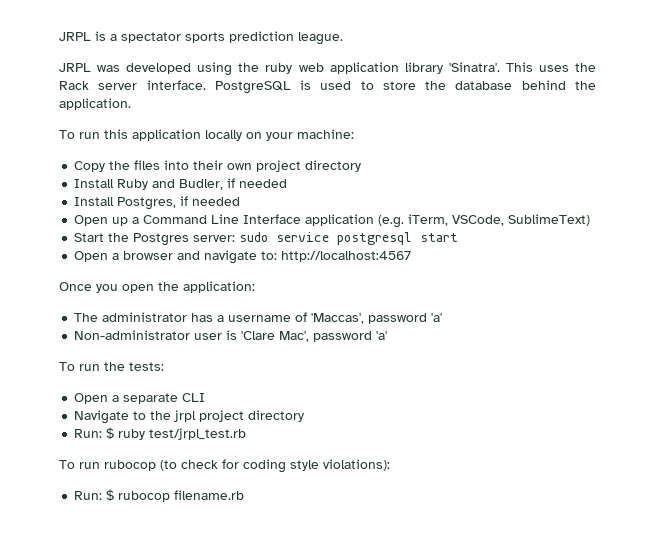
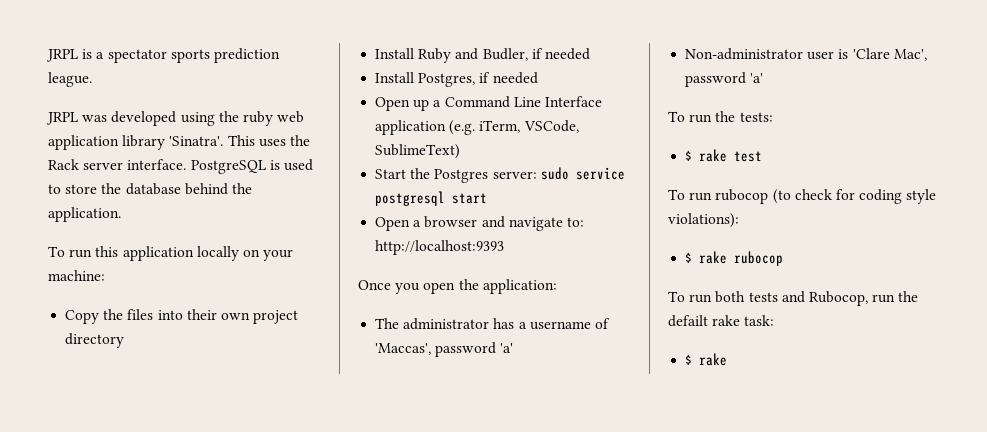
- Open a browser and navigate to: http://localhost:4567
+ Open a browser and navigate to: http://localhost:9393
- Open a separate CLI
- Navigate to the jrpl project directory
- Run: $ ruby test/jrpl_test.rb
+ $ rake test
- Run: $ rubocop filename.rb
+ $ rake rubocop
+ To run both tests and Rubocop, run the defailt rake task:
+ $ rake

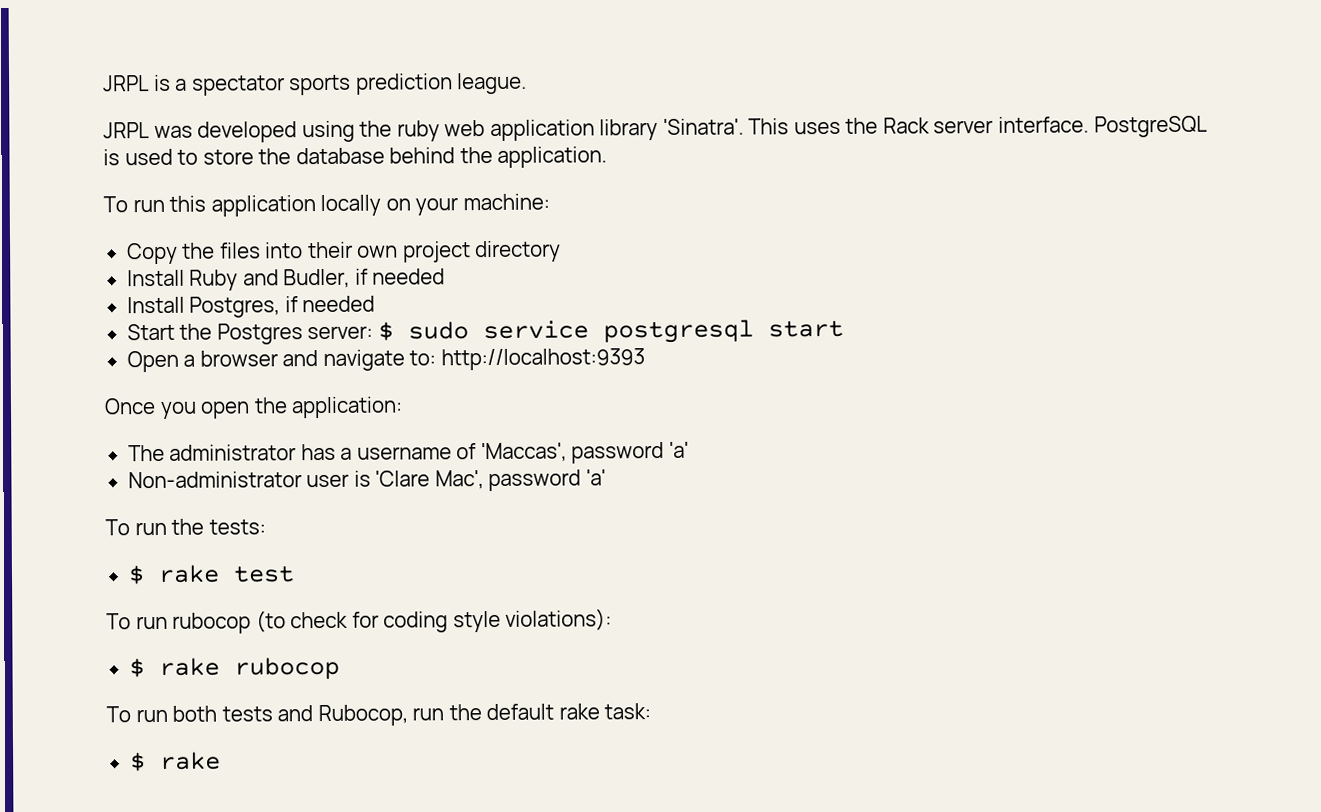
- Open up a Command Line Interface application (e.g. iTerm, VSCode, SublimeText)
- Start the Postgres server: sudo service postgresql start
+ Start the Postgres server: $ sudo service postgresql start
- To run both tests and Rubocop, run the defailt rake task:
+ To run both tests and Rubocop, run the default rake task:

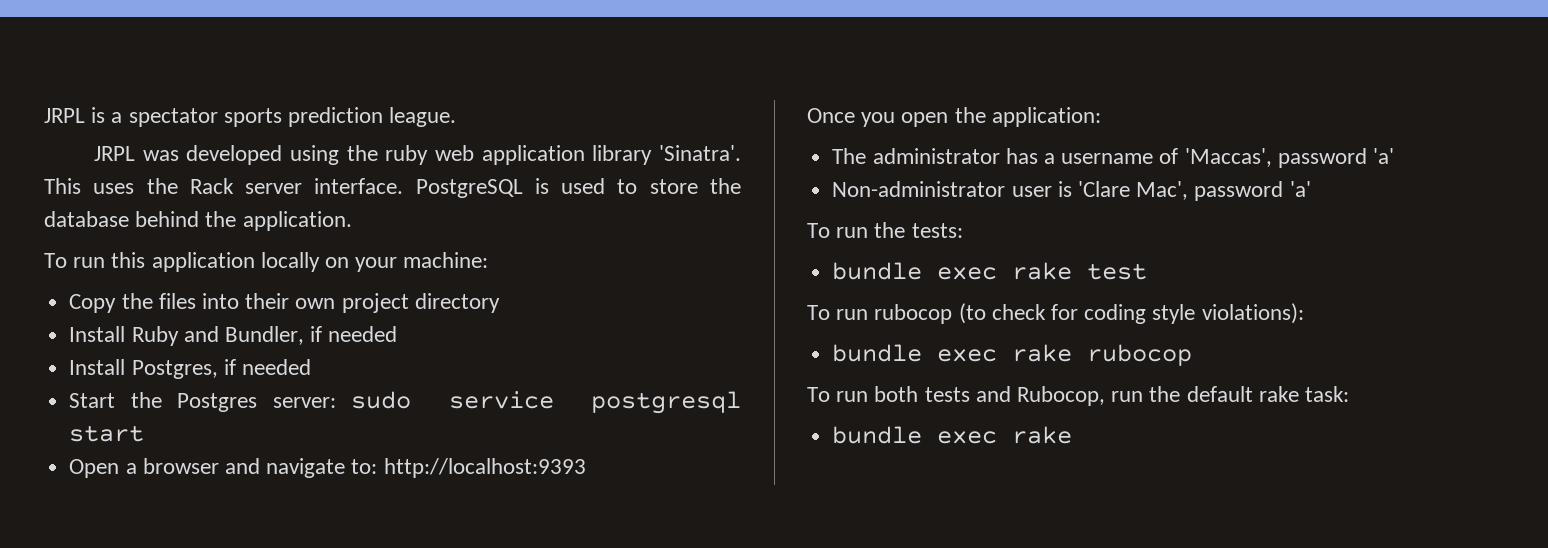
- Install Ruby and Budler, if needed
+ Install Ruby and Bundler, if needed
- Start the Postgres server: $ sudo service postgresql start
+ Start the Postgres server: sudo service postgresql start
- $ rake test
+ bundle exec rake test
- $ rake rubocop
+ bundle exec rake rubocop
  To run both tests and Rubocop, run the default rake task:
- $ rake
+ bundle exec rake

